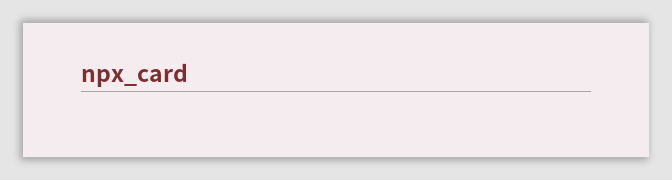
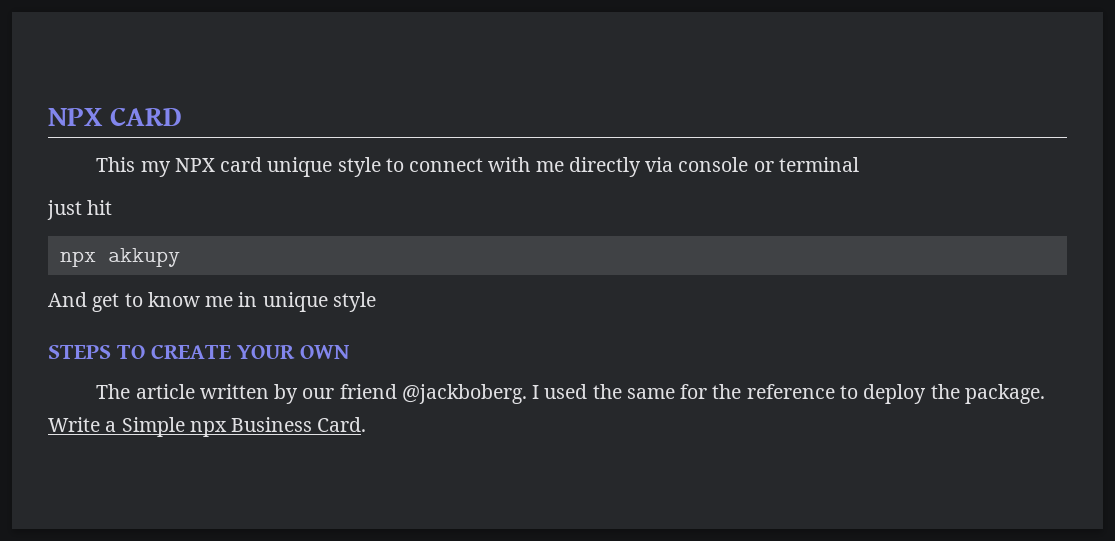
- npx_card
+ NPX CARD
+ This my NPX card unique style to connect with me directly via console or terminal
+ just hit
+ npx akkupy
+ And get to know me in unique style
+ STEPS TO CREATE YOUR OWN
+ The article written by our friend @jackboberg. I used the same for the reference to deploy the package. Write a Simple npx Business Card.

